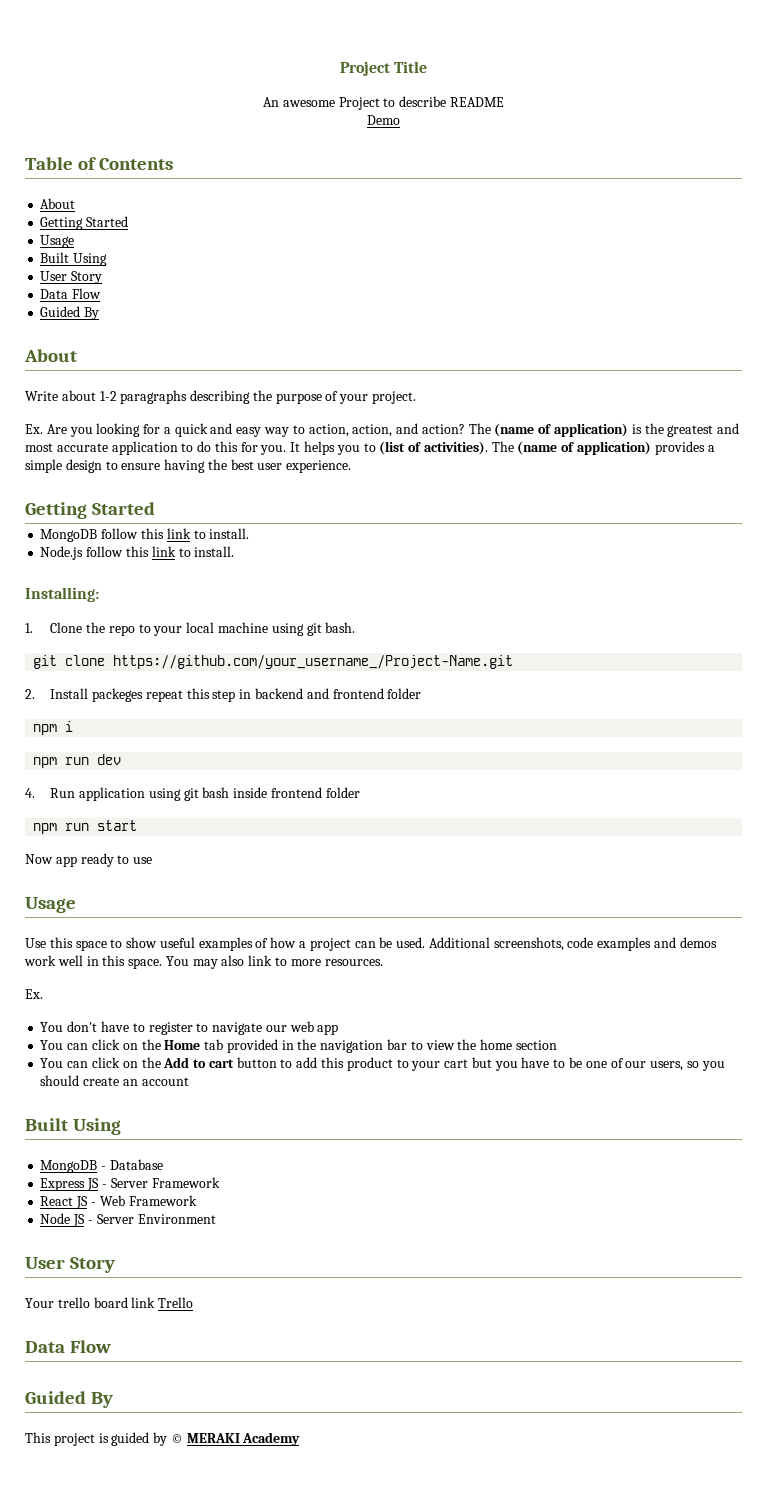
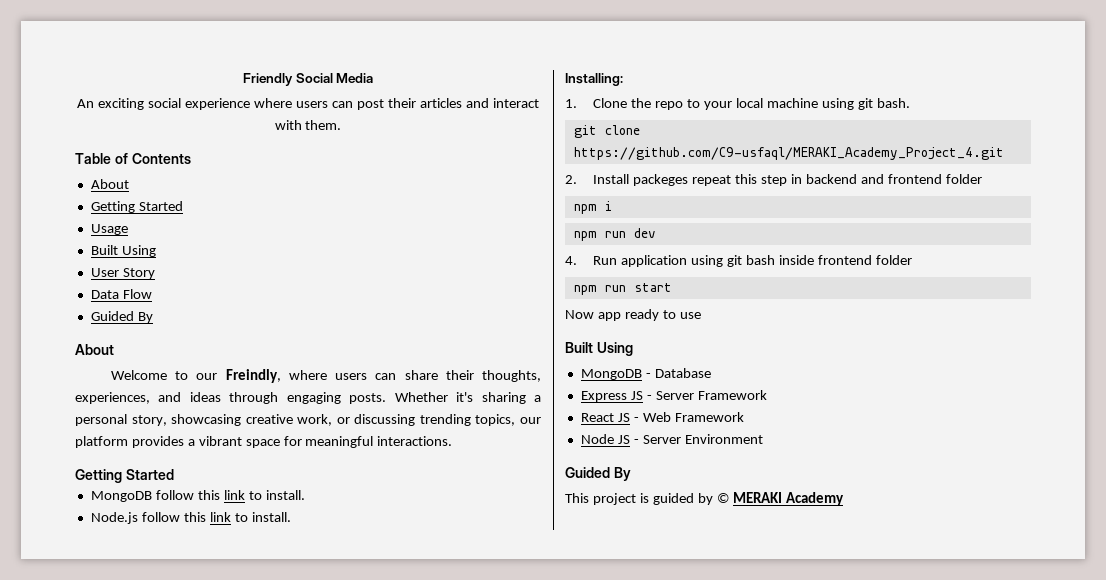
- Project Title
- An awesome Project to describe README
- Demo
+ Friendly Social Media
+ An exciting social experience where users can post their articles and interact with them.
- Write about 1-2 paragraphs describing the purpose of your project.
- Ex. Are you looking for a quick and easy way to action, action, and action? The (name of application) is the greatest and most accurate application to do this for you. It helps you to (list of activities). The (name of application) provides a simple design to ensure having the best user experience.
+ Welcome to our Freindly, where users can share their thoughts, experiences, and ideas through engaging posts. Whether it's sharing a personal story, showcasing creative work, or discussing trending topics, our platform provides a vibrant space for meaningful interactions.
- git clone https://github.com/your_username_/Project-Name.git
+ git clone https://github.com/C9-usfaql/MERAKI_Academy_Project_4.git
  Now app ready to use
- Usage
- Use this space to show useful examples of how a project can be used. Additional screenshots, code examples and demos work well in this space. You may also link to more resources.
- Ex.
- You don't have to register to navigate our web app
- You can click on the Home tab provided in the navigation bar to view the home section
- You can click on the Add to cart button to add this product to your cart but you have to be one of our users, so you should create an account
  Node JS - Server Environment
- User Story
- Your trello board link Trello
- Data Flow

